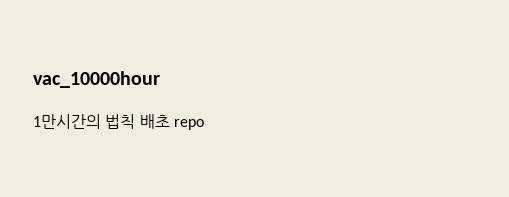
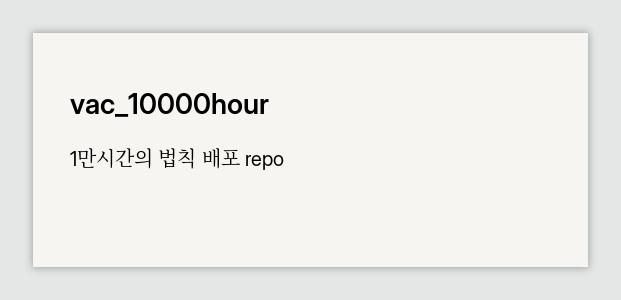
- 1만시간의 법칙 배초 repo
+ 1만시간의 법칙 배포 repo

